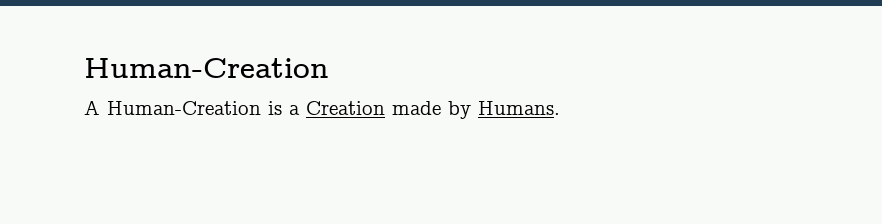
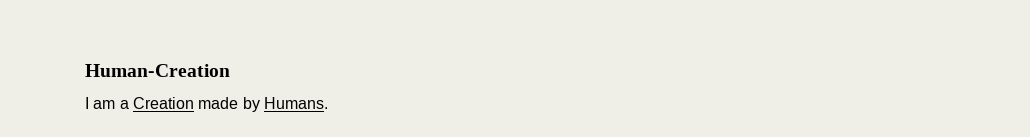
- A Human-Creation is a Creation made by Humans.
+ I am a Creation made by Humans.

